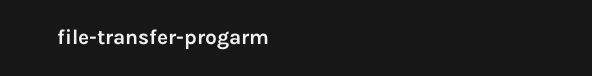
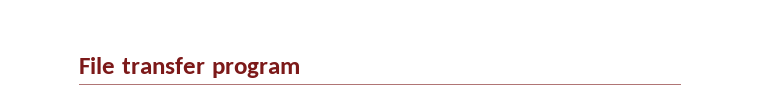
- file-transfer-progarm
+ File transfer program

